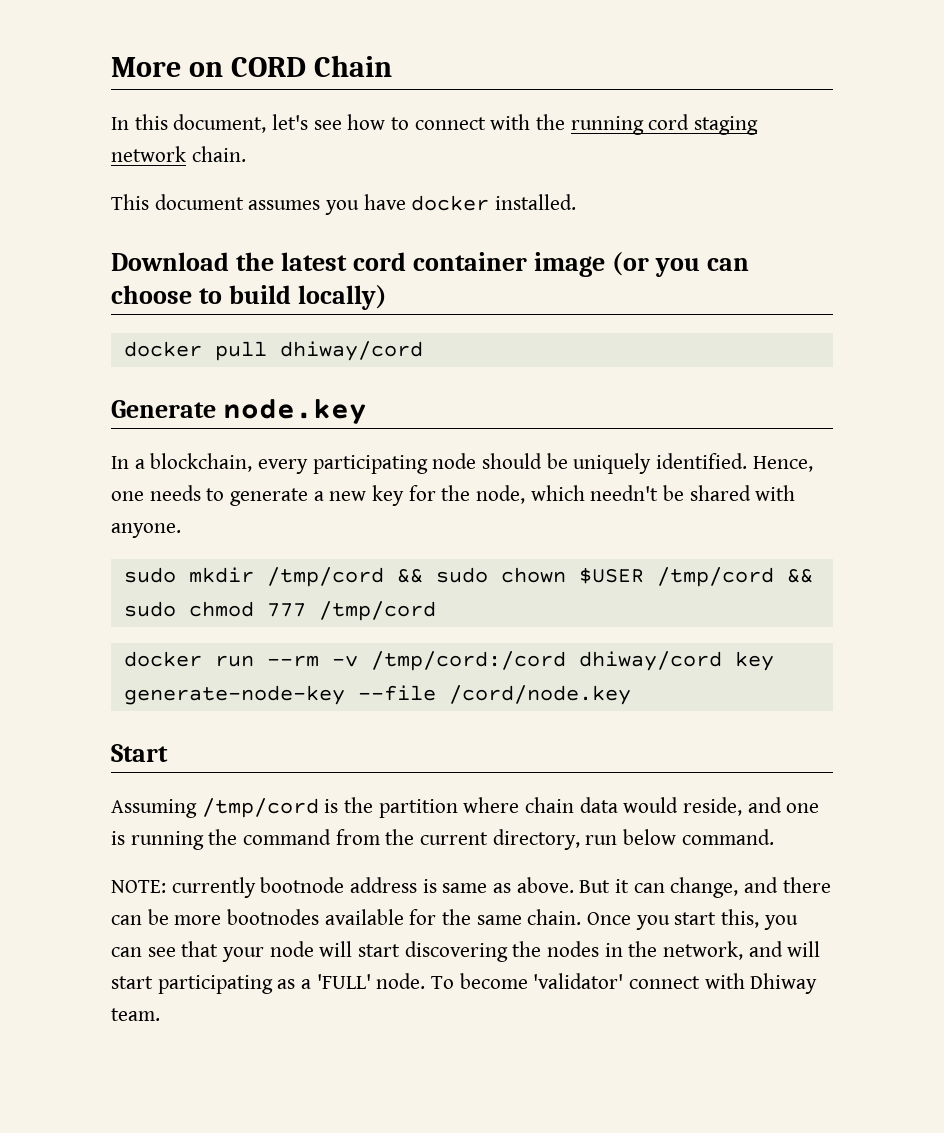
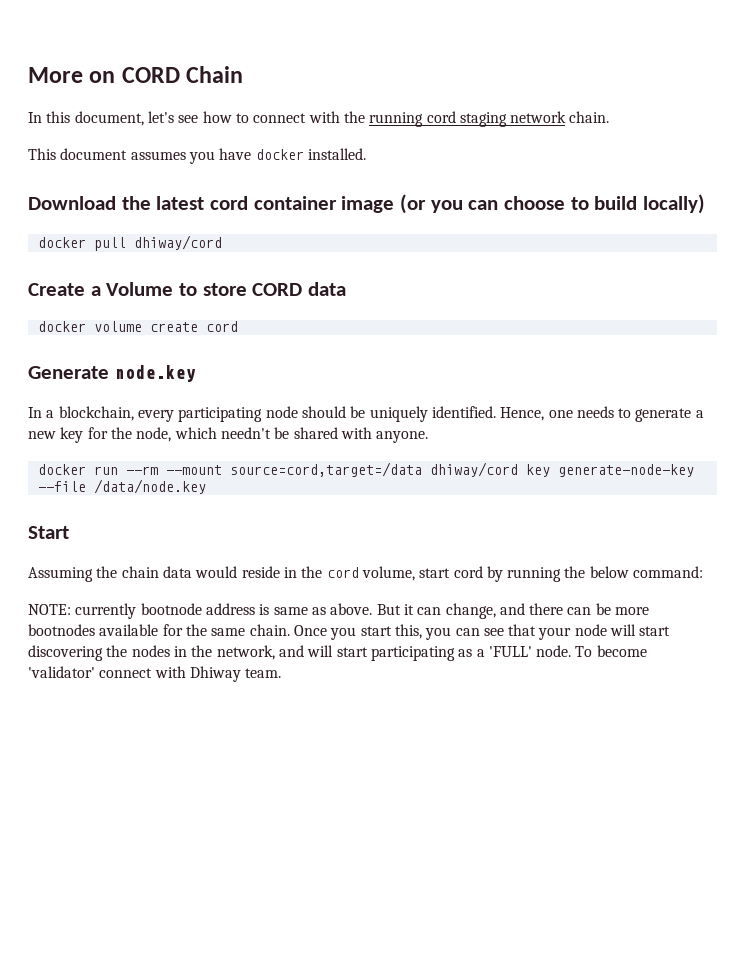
+ Create a Volume to store CORD data
+ docker volume create cord
- sudo mkdir /tmp/cord && sudo chown $USER /tmp/cord && sudo chmod 777 /tmp/cord
- docker run --rm -v /tmp/cord:/cord dhiway/cord key generate-node-key --file /cord/node.key
+ docker run --rm --mount source=cord,target=/data dhiway/cord key generate-node-key --file /data/node.key
- Assuming /tmp/cord is the partition where chain data would reside, and one is running the command from the current directory, run below command.
+ Assuming the chain data would reside in the cord volume, start cord by running the below command:

